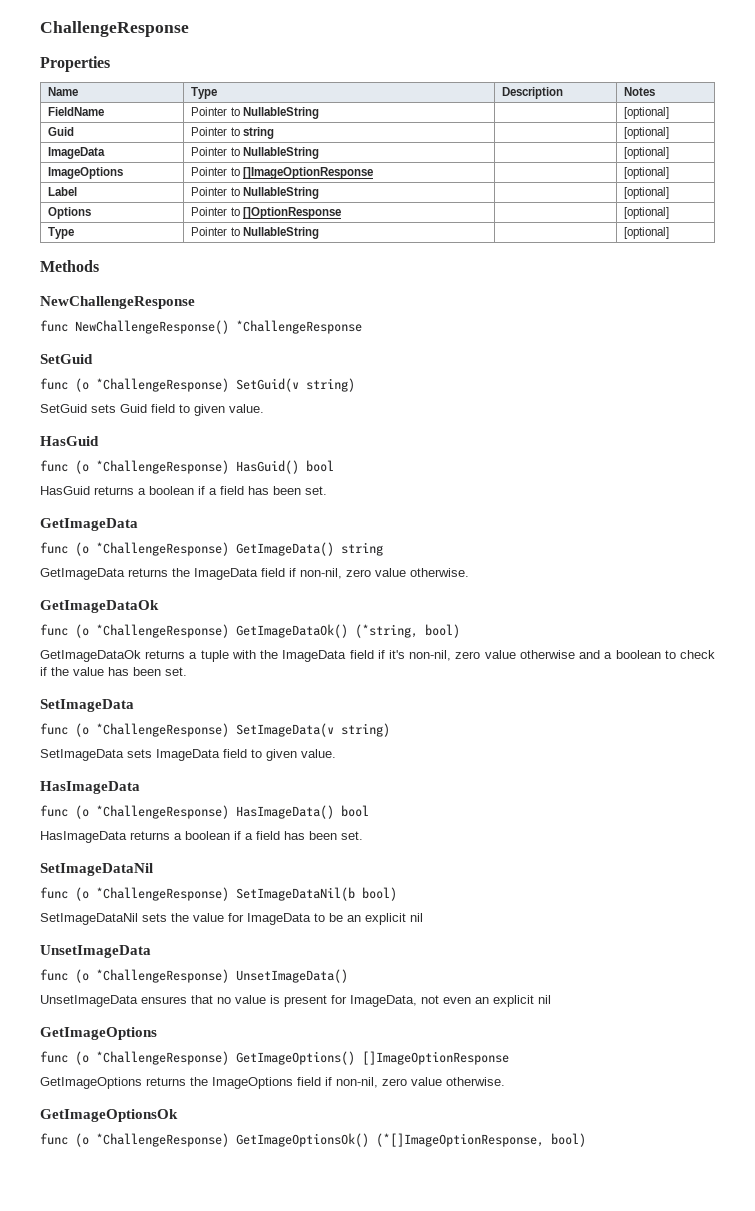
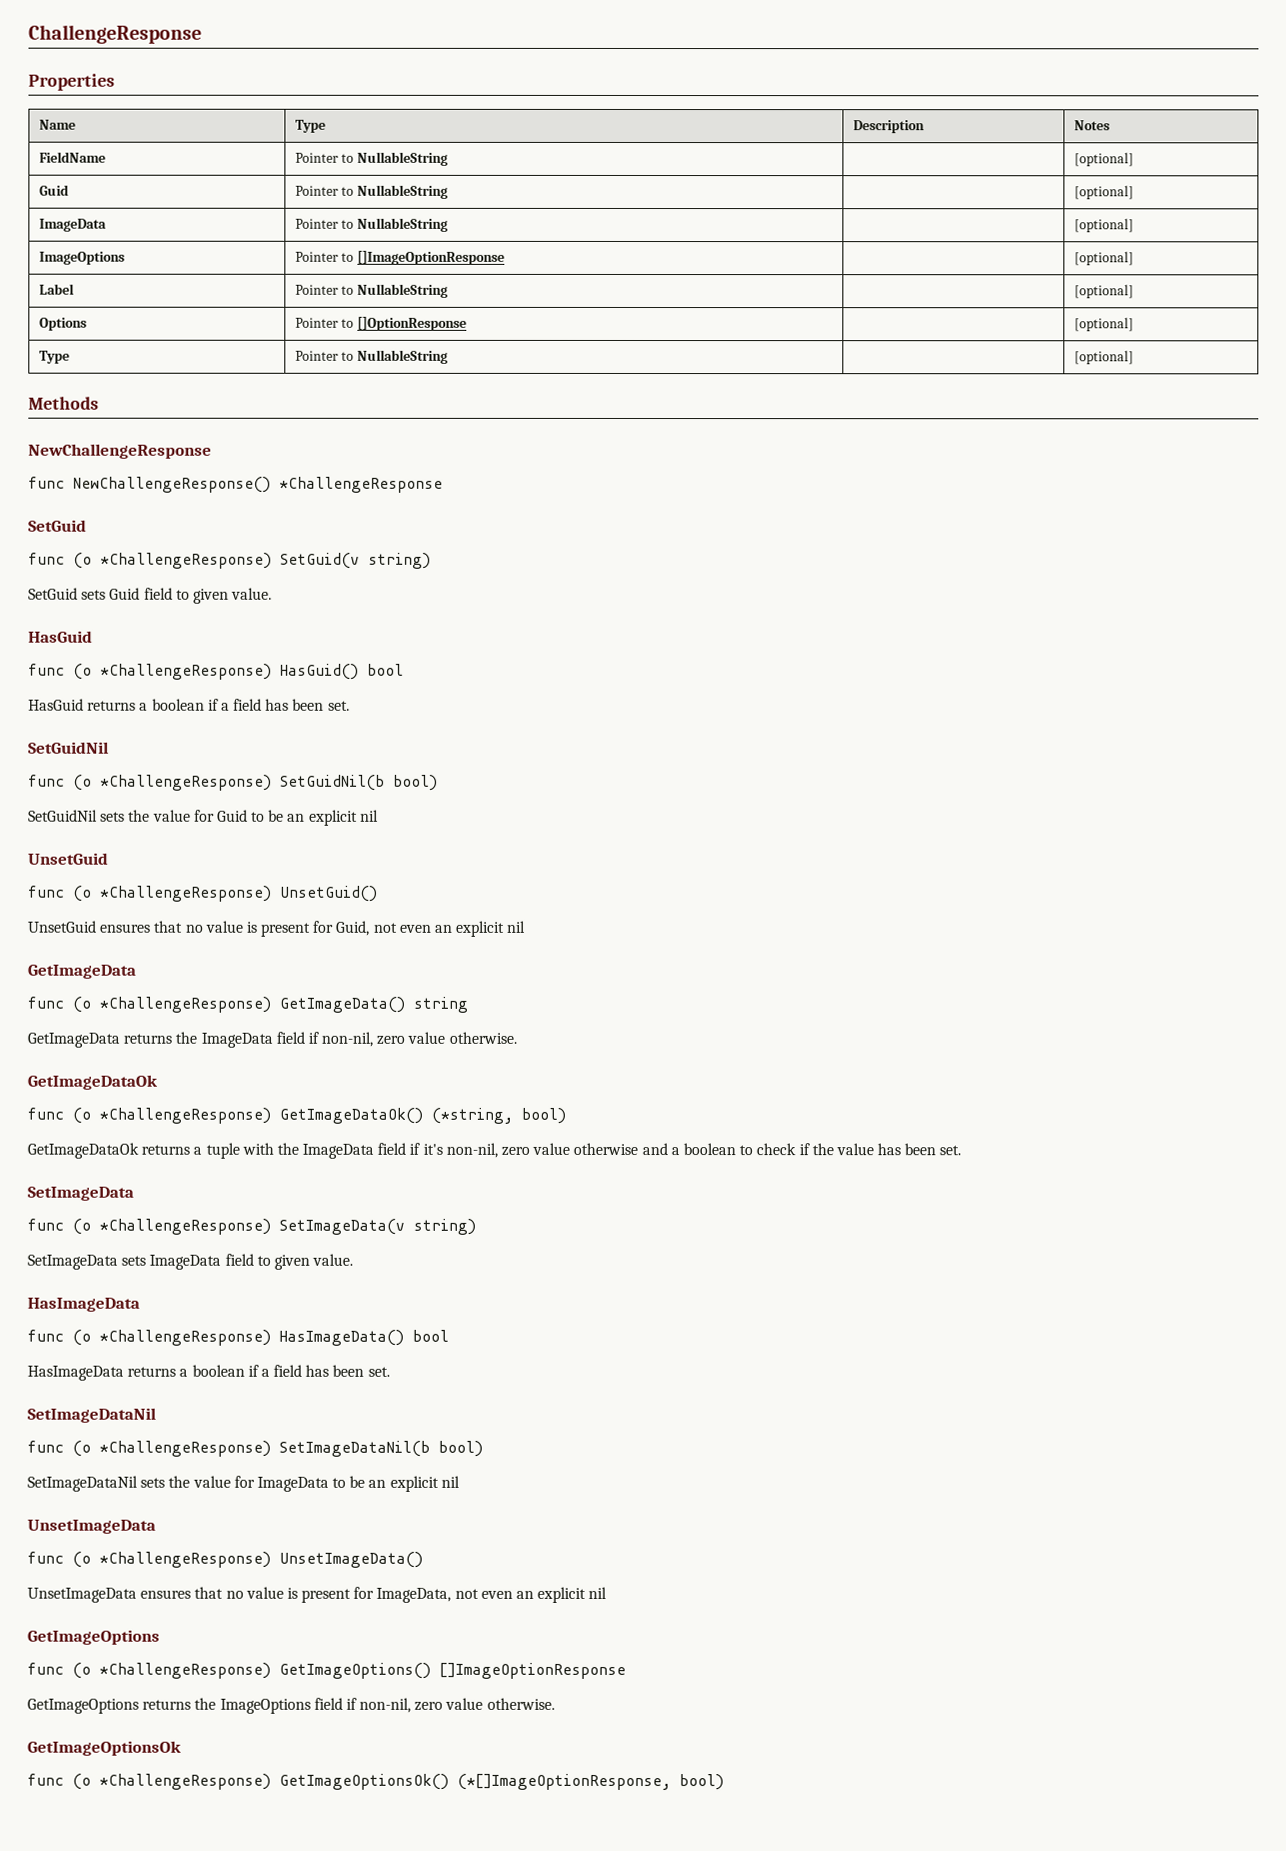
- Guid | Pointer to string | | [optional]
+ Guid | Pointer to NullableString | | [optional]
  HasGuid returns a boolean if a field has been set.
+ SetGuidNil
+ func (o *ChallengeResponse) SetGuidNil(b bool)
+ SetGuidNil sets the value for Guid to be an explicit nil
+ UnsetGuid
+ func (o *ChallengeResponse) UnsetGuid()
+ UnsetGuid ensures that no value is present for Guid, not even an explicit nil

